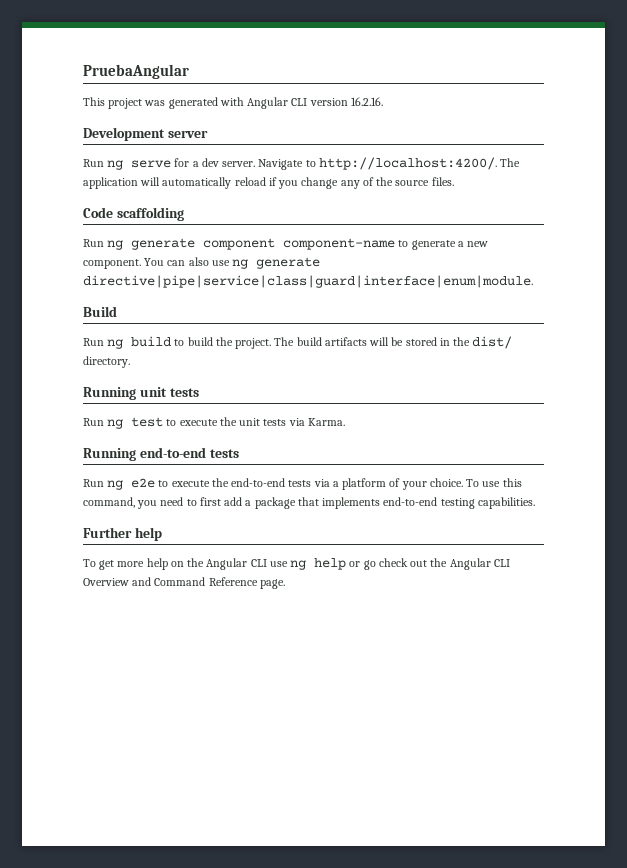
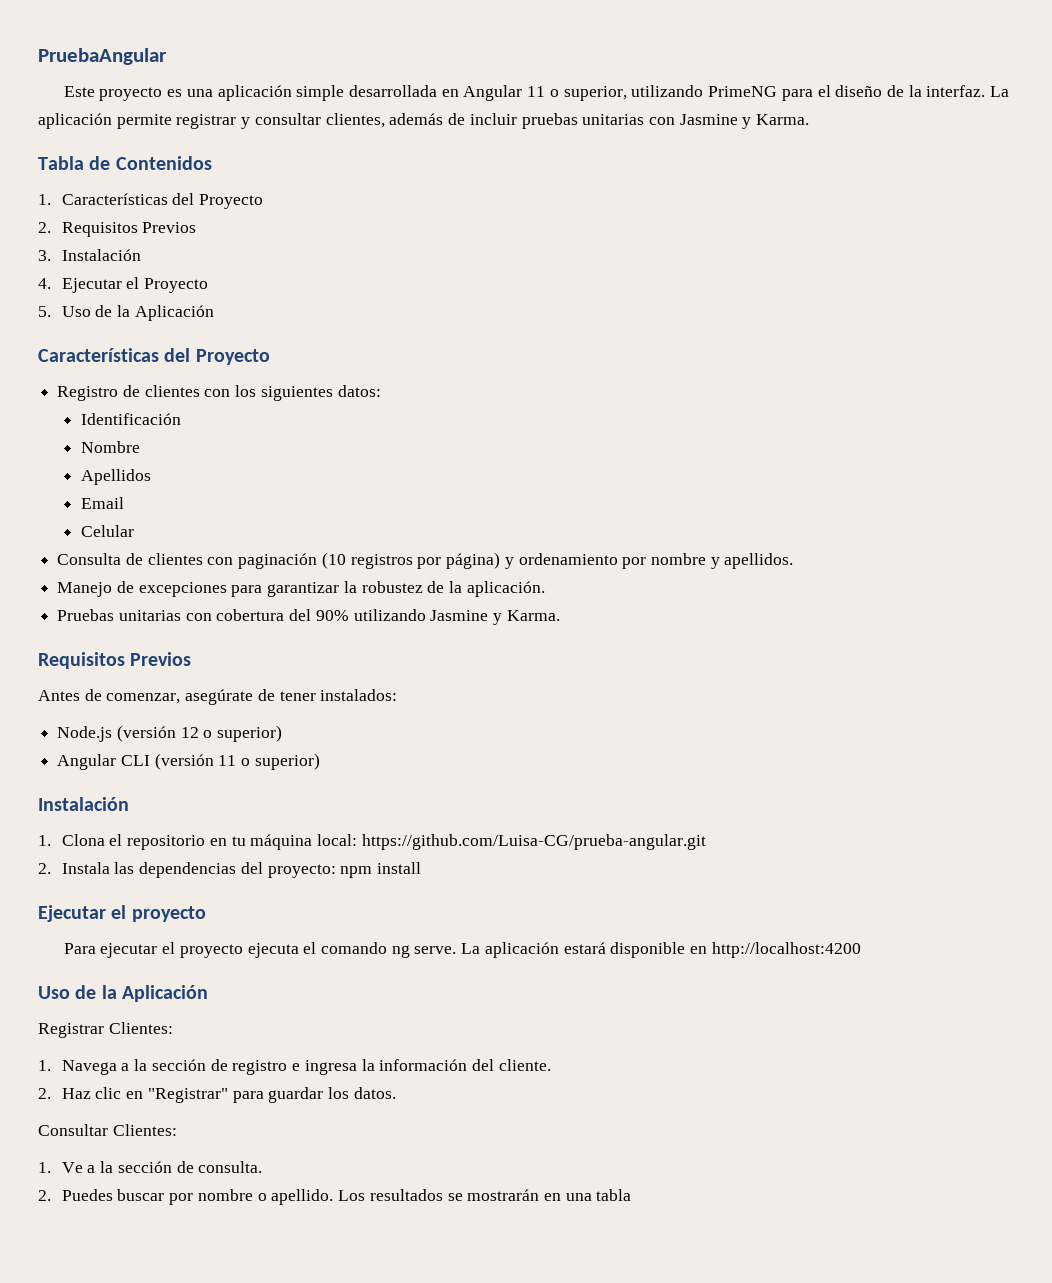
- This project was generated with Angular CLI version 16.2.16.
- Development server
- Run ng serve for a dev server. Navigate to http://localhost:4200/. The application will automatically reload if you change any of the source files.
- Code scaffolding
- Run ng generate component component-name to generate a new component. You can also use ng generate directive|pipe|service|class|guard|interface|enum|module.
- Build
- Run ng build to build the project. The build artifacts will be stored in the dist/ directory.
- Running unit tests
- Run ng test to execute the unit tests via Karma.
- Running end-to-end tests
- Run ng e2e to execute the end-to-end tests via a platform of your choice. To use this command, you need to first add a package that implements end-to-end testing capabilities.
- Further help
- To get more help on the Angular CLI use ng help or go check out the Angular CLI Overview and Command Reference page.
+ Este proyecto es una aplicación simple desarrollada en Angular 11 o superior, utilizando PrimeNG para el diseño de la interfaz. La aplicación permite registrar y consultar clientes, además de incluir pruebas unitarias con Jasmine y Karma.
+ Tabla de Contenidos
+ 1. Características del Proyecto
+ 2. Requisitos Previos
+ 3. Instalación
+ 4. Ejecutar el Proyecto
+ 5. Uso de la Aplicación
+ Características del Proyecto
+ Registro de clientes con los siguientes datos:
+ Identificación
+ Nombre
+ Apellidos
+ Email
+ Celular
+ Consulta de clientes con paginación (10 registros por página) y ordenamiento por nombre y apellidos.
+ Manejo de excepciones para garantizar la robustez de la aplicación.
+ Pruebas unitarias con cobertura del 90% utilizando Jasmine y Karma.
+ Requisitos Previos
+ Antes de comenzar, asegúrate de tener instalados:
+ Node.js (versión 12 o superior)
+ Angular CLI (versión 11 o superior)
+ Instalación
+ 1. Clona el repositorio en tu máquina local: https://github.com/Luisa-CG/prueba-angular.git
+ 2. Instala las dependencias del proyecto: npm install
+ Ejecutar el proyecto
+ Para ejecutar el proyecto ejecuta el comando ng serve. La aplicación estará disponible en http://localhost:4200
+ Uso de la Aplicación
+ Registrar Clientes:
+ 1. Navega a la sección de registro e ingresa la información del cliente.
+ 2. Haz clic en "Registrar" para guardar los datos.
+ Consultar Clientes:
+ 1. Ve a la sección de consulta.
+ 2. Puedes buscar por nombre o apellido. Los resultados se mostrarán en una tabla

